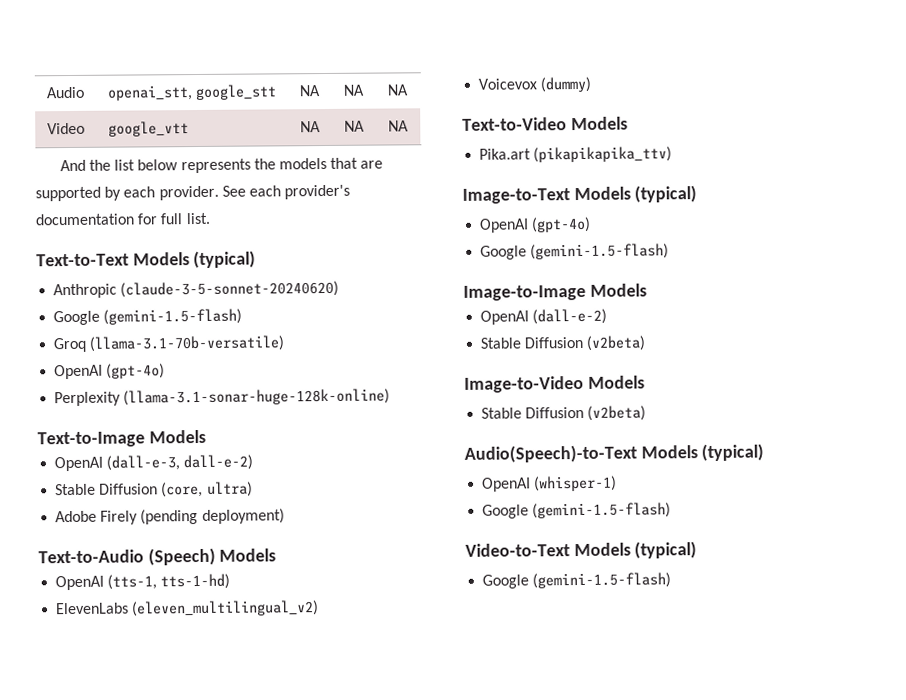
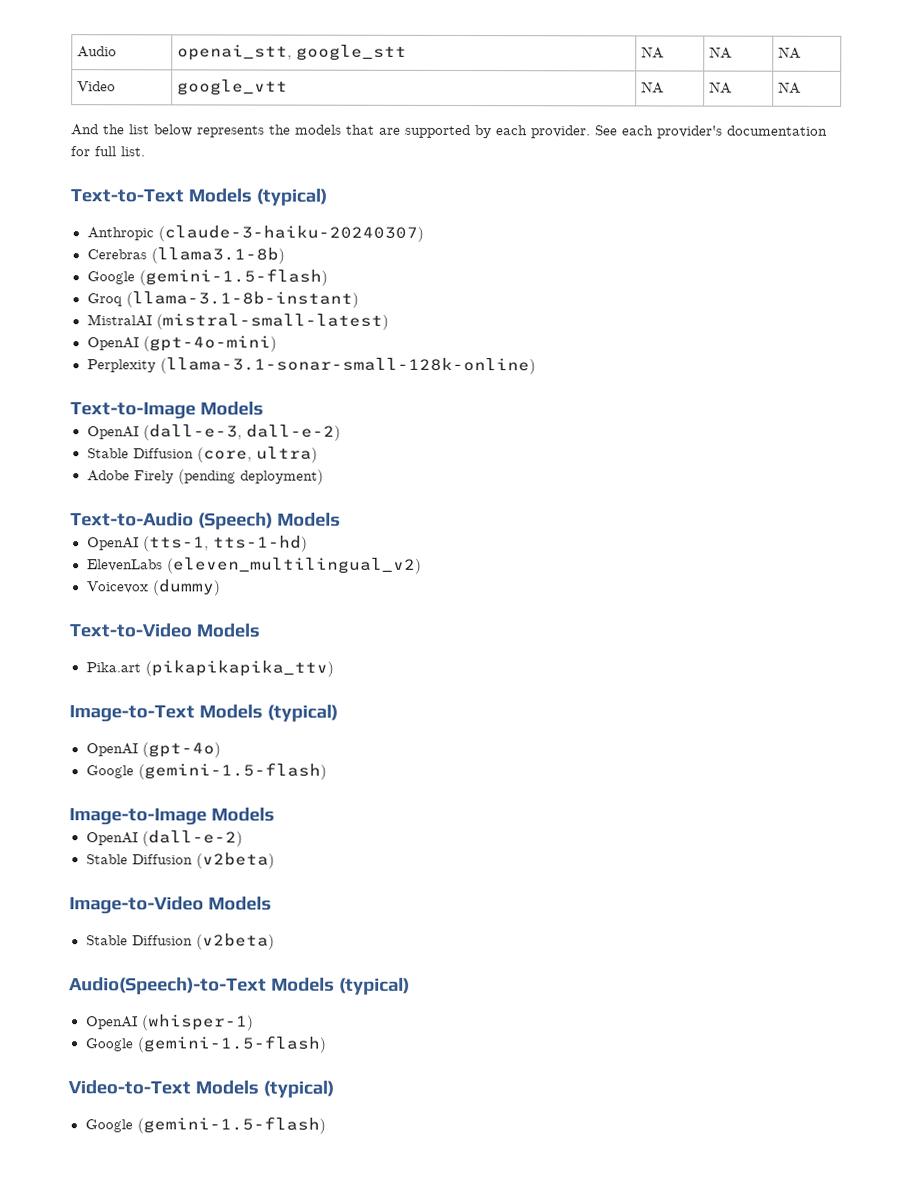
- Anthropic (claude-3-5-sonnet-20240620)
+ Anthropic (claude-3-haiku-20240307)
+ Cerebras (llama3.1-8b)
- Groq (llama-3.1-70b-versatile)
- OpenAI (gpt-4o)
+ Groq (llama-3.1-8b-instant)
+ MistralAI (mistral-small-latest)
+ OpenAI (gpt-4o-mini)
- Perplexity (llama-3.1-sonar-huge-128k-online)
+ Perplexity (llama-3.1-sonar-small-128k-online)

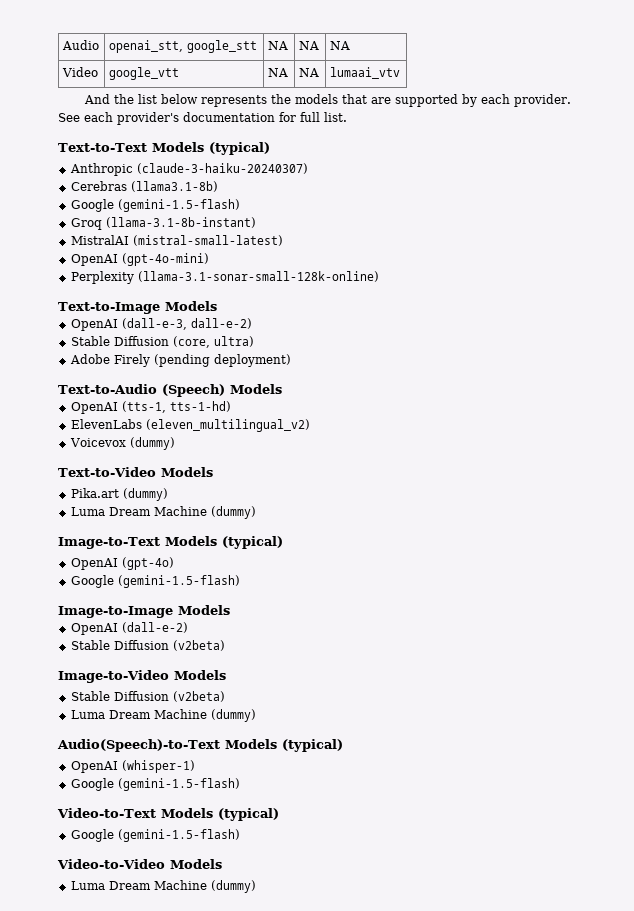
- Video | google_vtt | NA | NA | NA
+ Video | google_vtt | NA | NA | lumaai_vtv
- Pika.art (pikapikapika_ttv)
+ Pika.art (dummy)
+ Luma Dream Machine (dummy)
  Image-to-Video Models
  Stable Diffusion (v2beta)
+ Luma Dream Machine (dummy)
+ Video-to-Video Models
+ Luma Dream Machine (dummy)

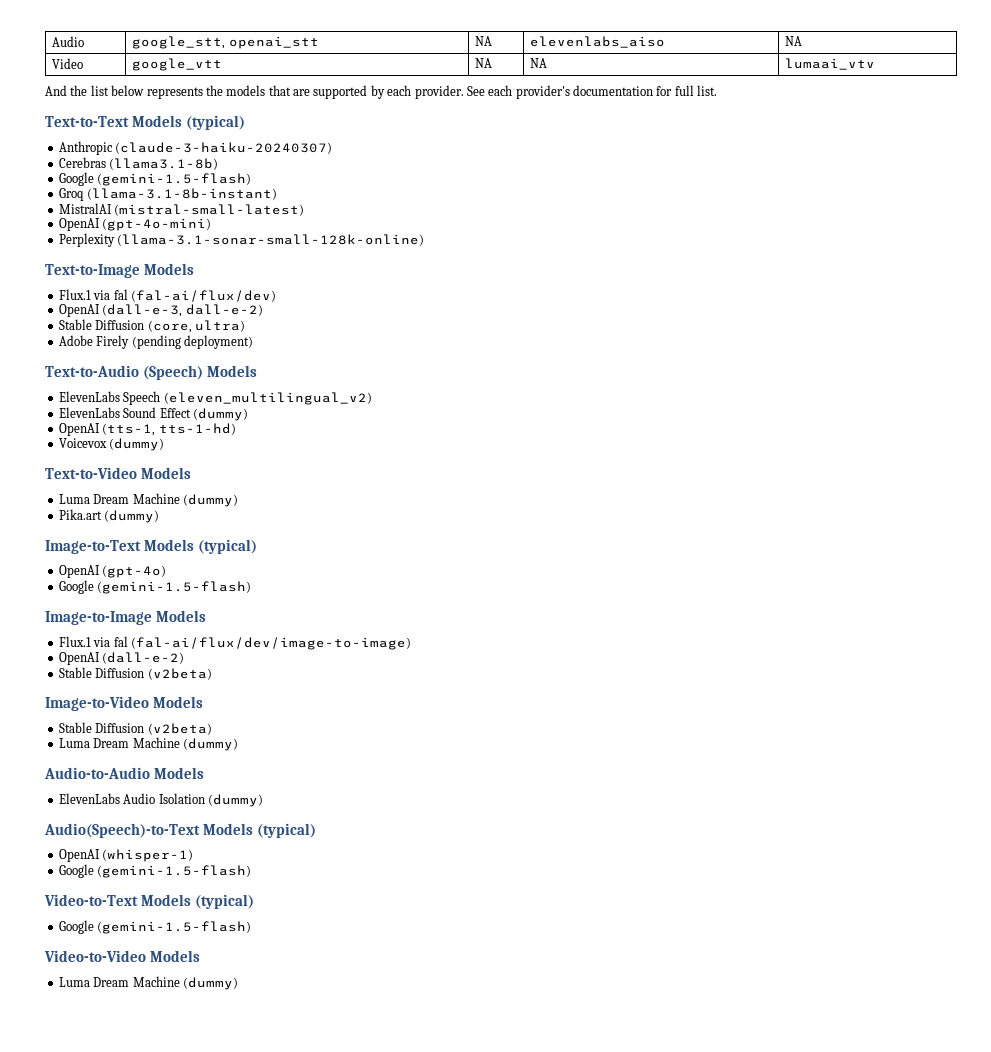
- Audio | openai_stt, google_stt | NA | NA | NA
+ Audio | google_stt, openai_stt | NA | elevenlabs_aiso | NA
+ Flux.1 via fal (fal-ai/flux/dev)
+ ElevenLabs Speech (eleven_multilingual_v2)
+ ElevenLabs Sound Effect (dummy)
- ElevenLabs (eleven_multilingual_v2)
  Text-to-Video Models
+ Luma Dream Machine (dummy)
  Pika.art (dummy)
- Luma Dream Machine (dummy)
+ Flux.1 via fal (fal-ai/flux/dev/image-to-image)
+ Audio-to-Audio Models
+ ElevenLabs Audio Isolation (dummy)

